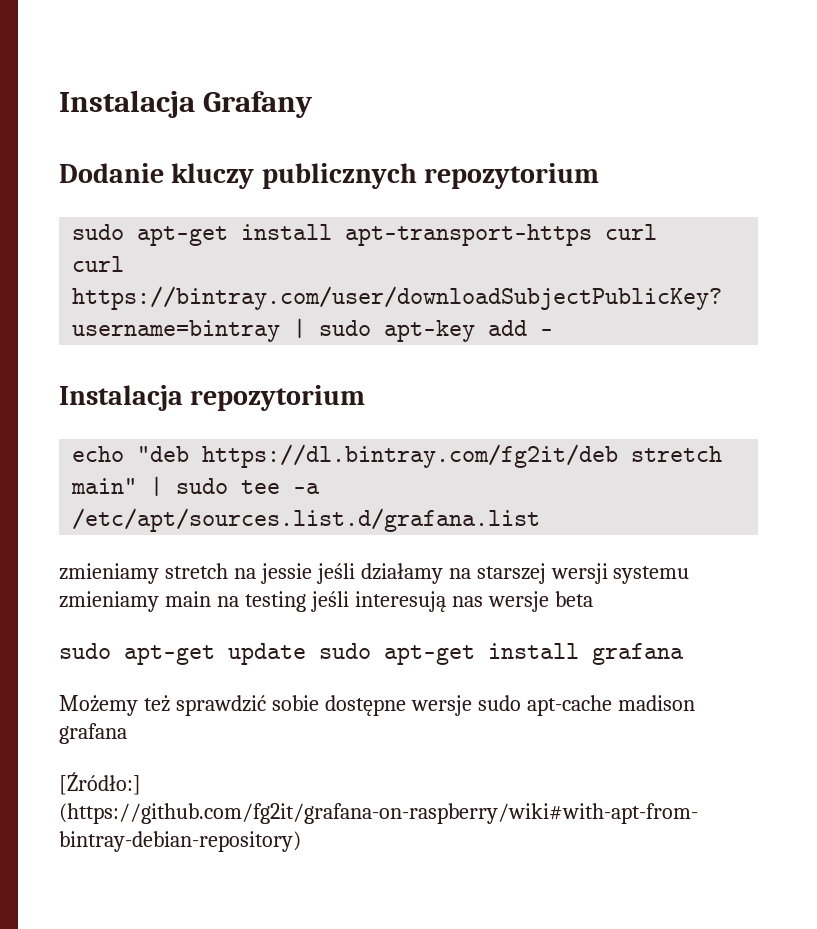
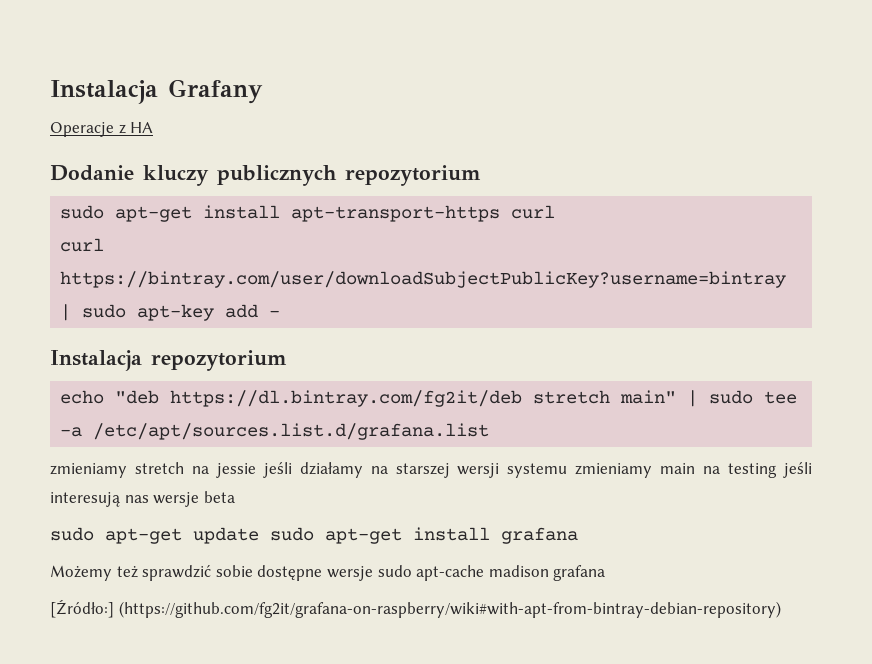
+ Operacje z HA

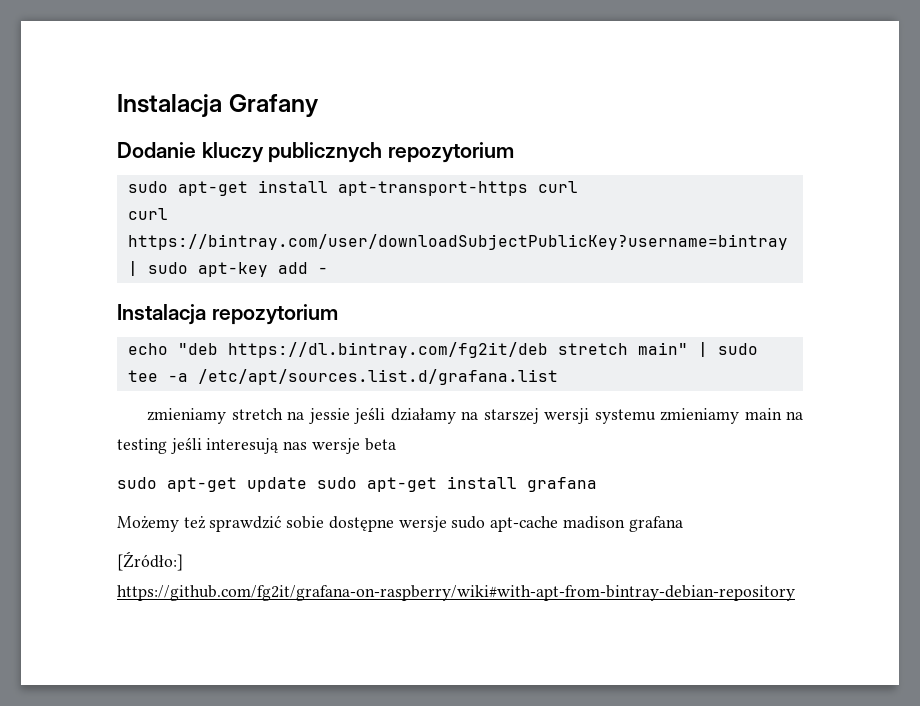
- Operacje z HA
- [Źródło:] (https://github.com/fg2it/grafana-on-raspberry/wiki#with-apt-from-bintray-debian-repository)
+ [Źródło:] https://github.com/fg2it/grafana-on-raspberry/wiki#with-apt-from-bintray-debian-repository

